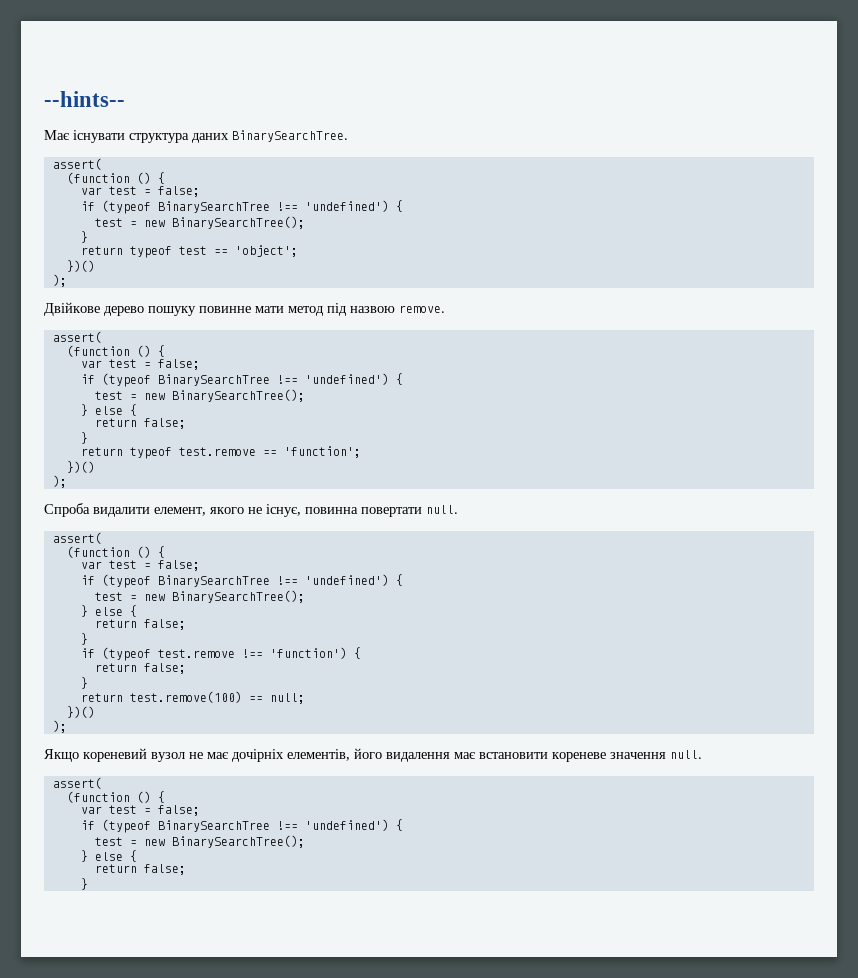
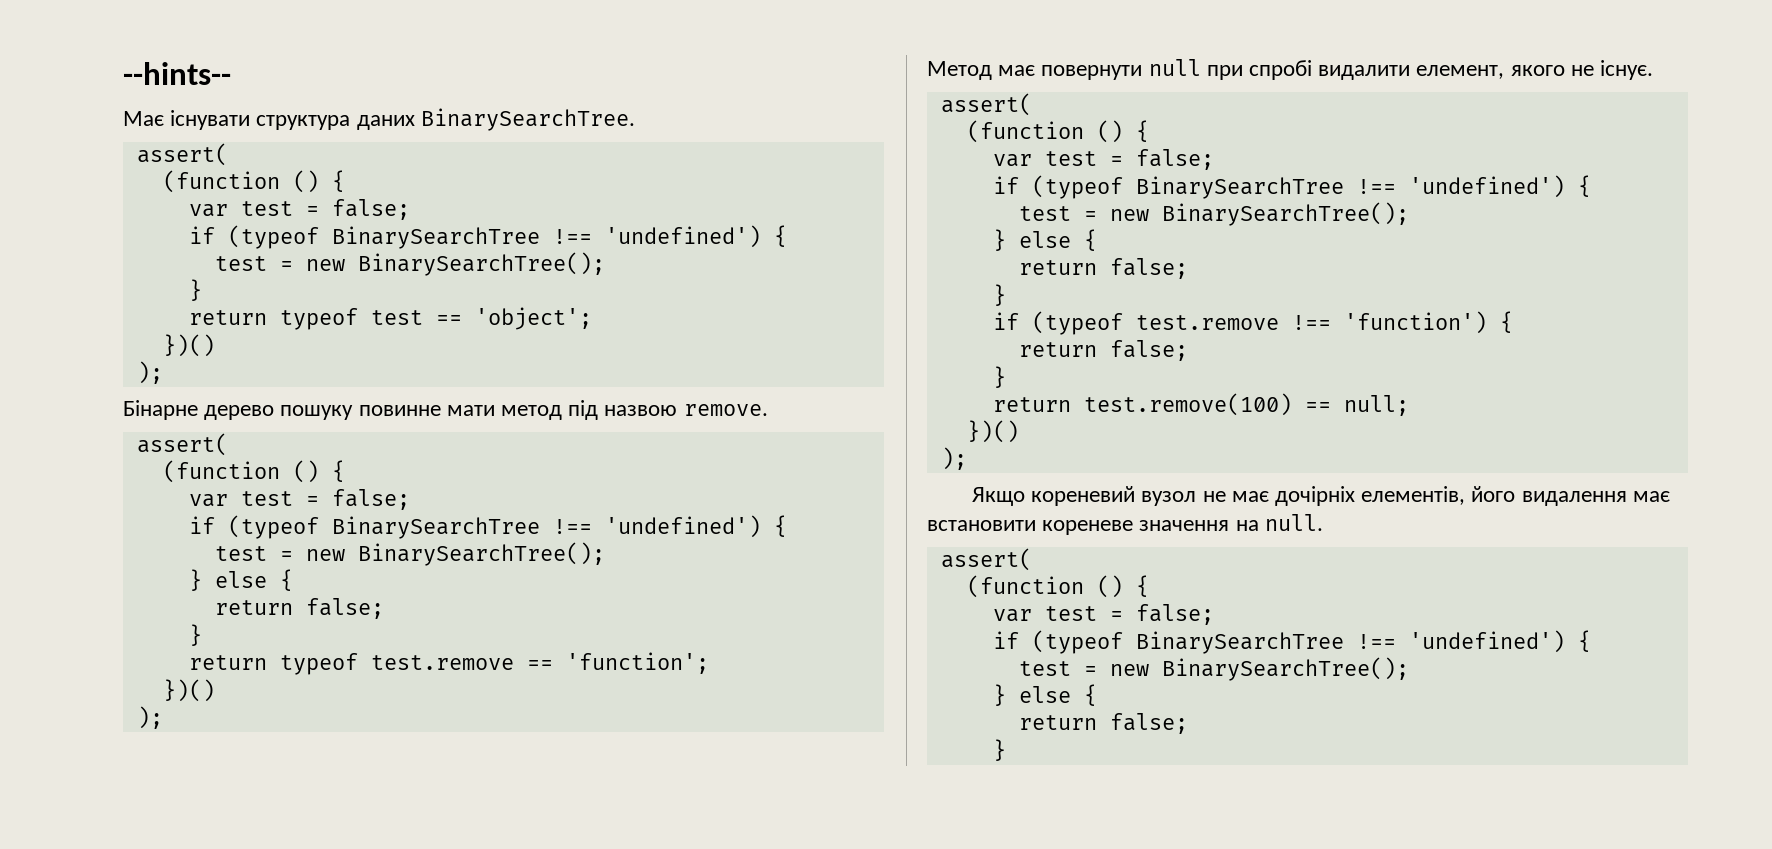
- Двійкове дерево пошуку повинне мати метод під назвою remove.
+ Бінарне дерево пошуку повинне мати метод під назвою remove.
- Спроба видалити елемент, якого не існує, повинна повертати null.
+ Метод має повернути null при спробі видалити елемент, якого не існує.
- Якщо кореневий вузол не має дочірніх елементів, його видалення має встановити кореневе значення null.
+ Якщо кореневий вузол не має дочірніх елементів, його видалення має встановити кореневе значення на null.

